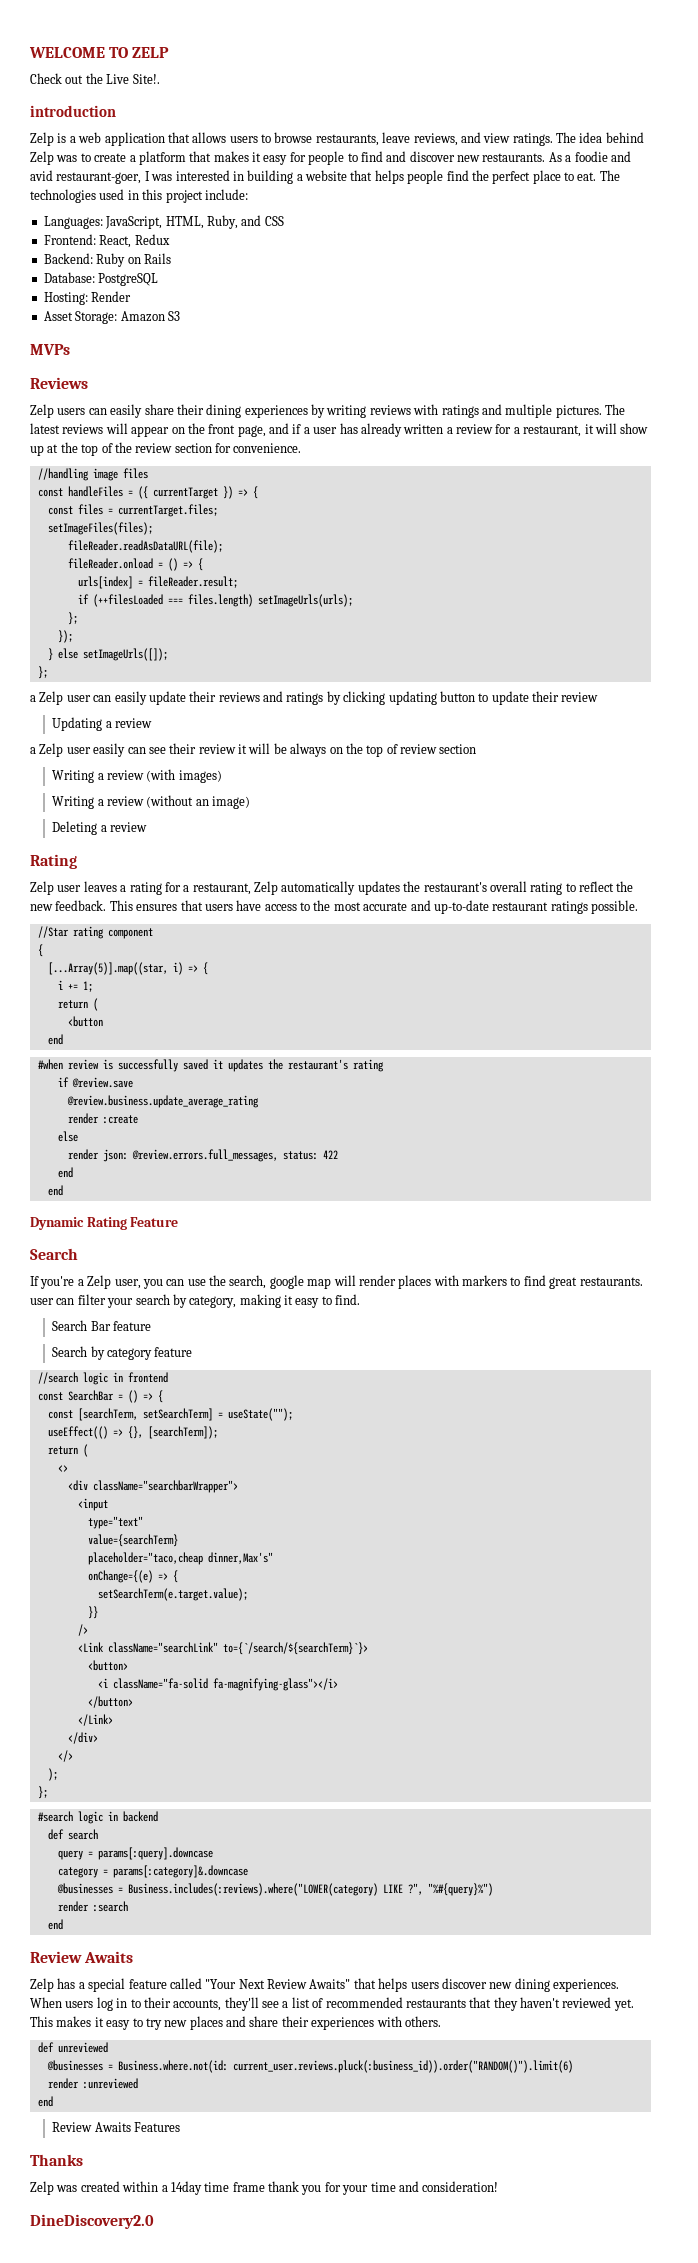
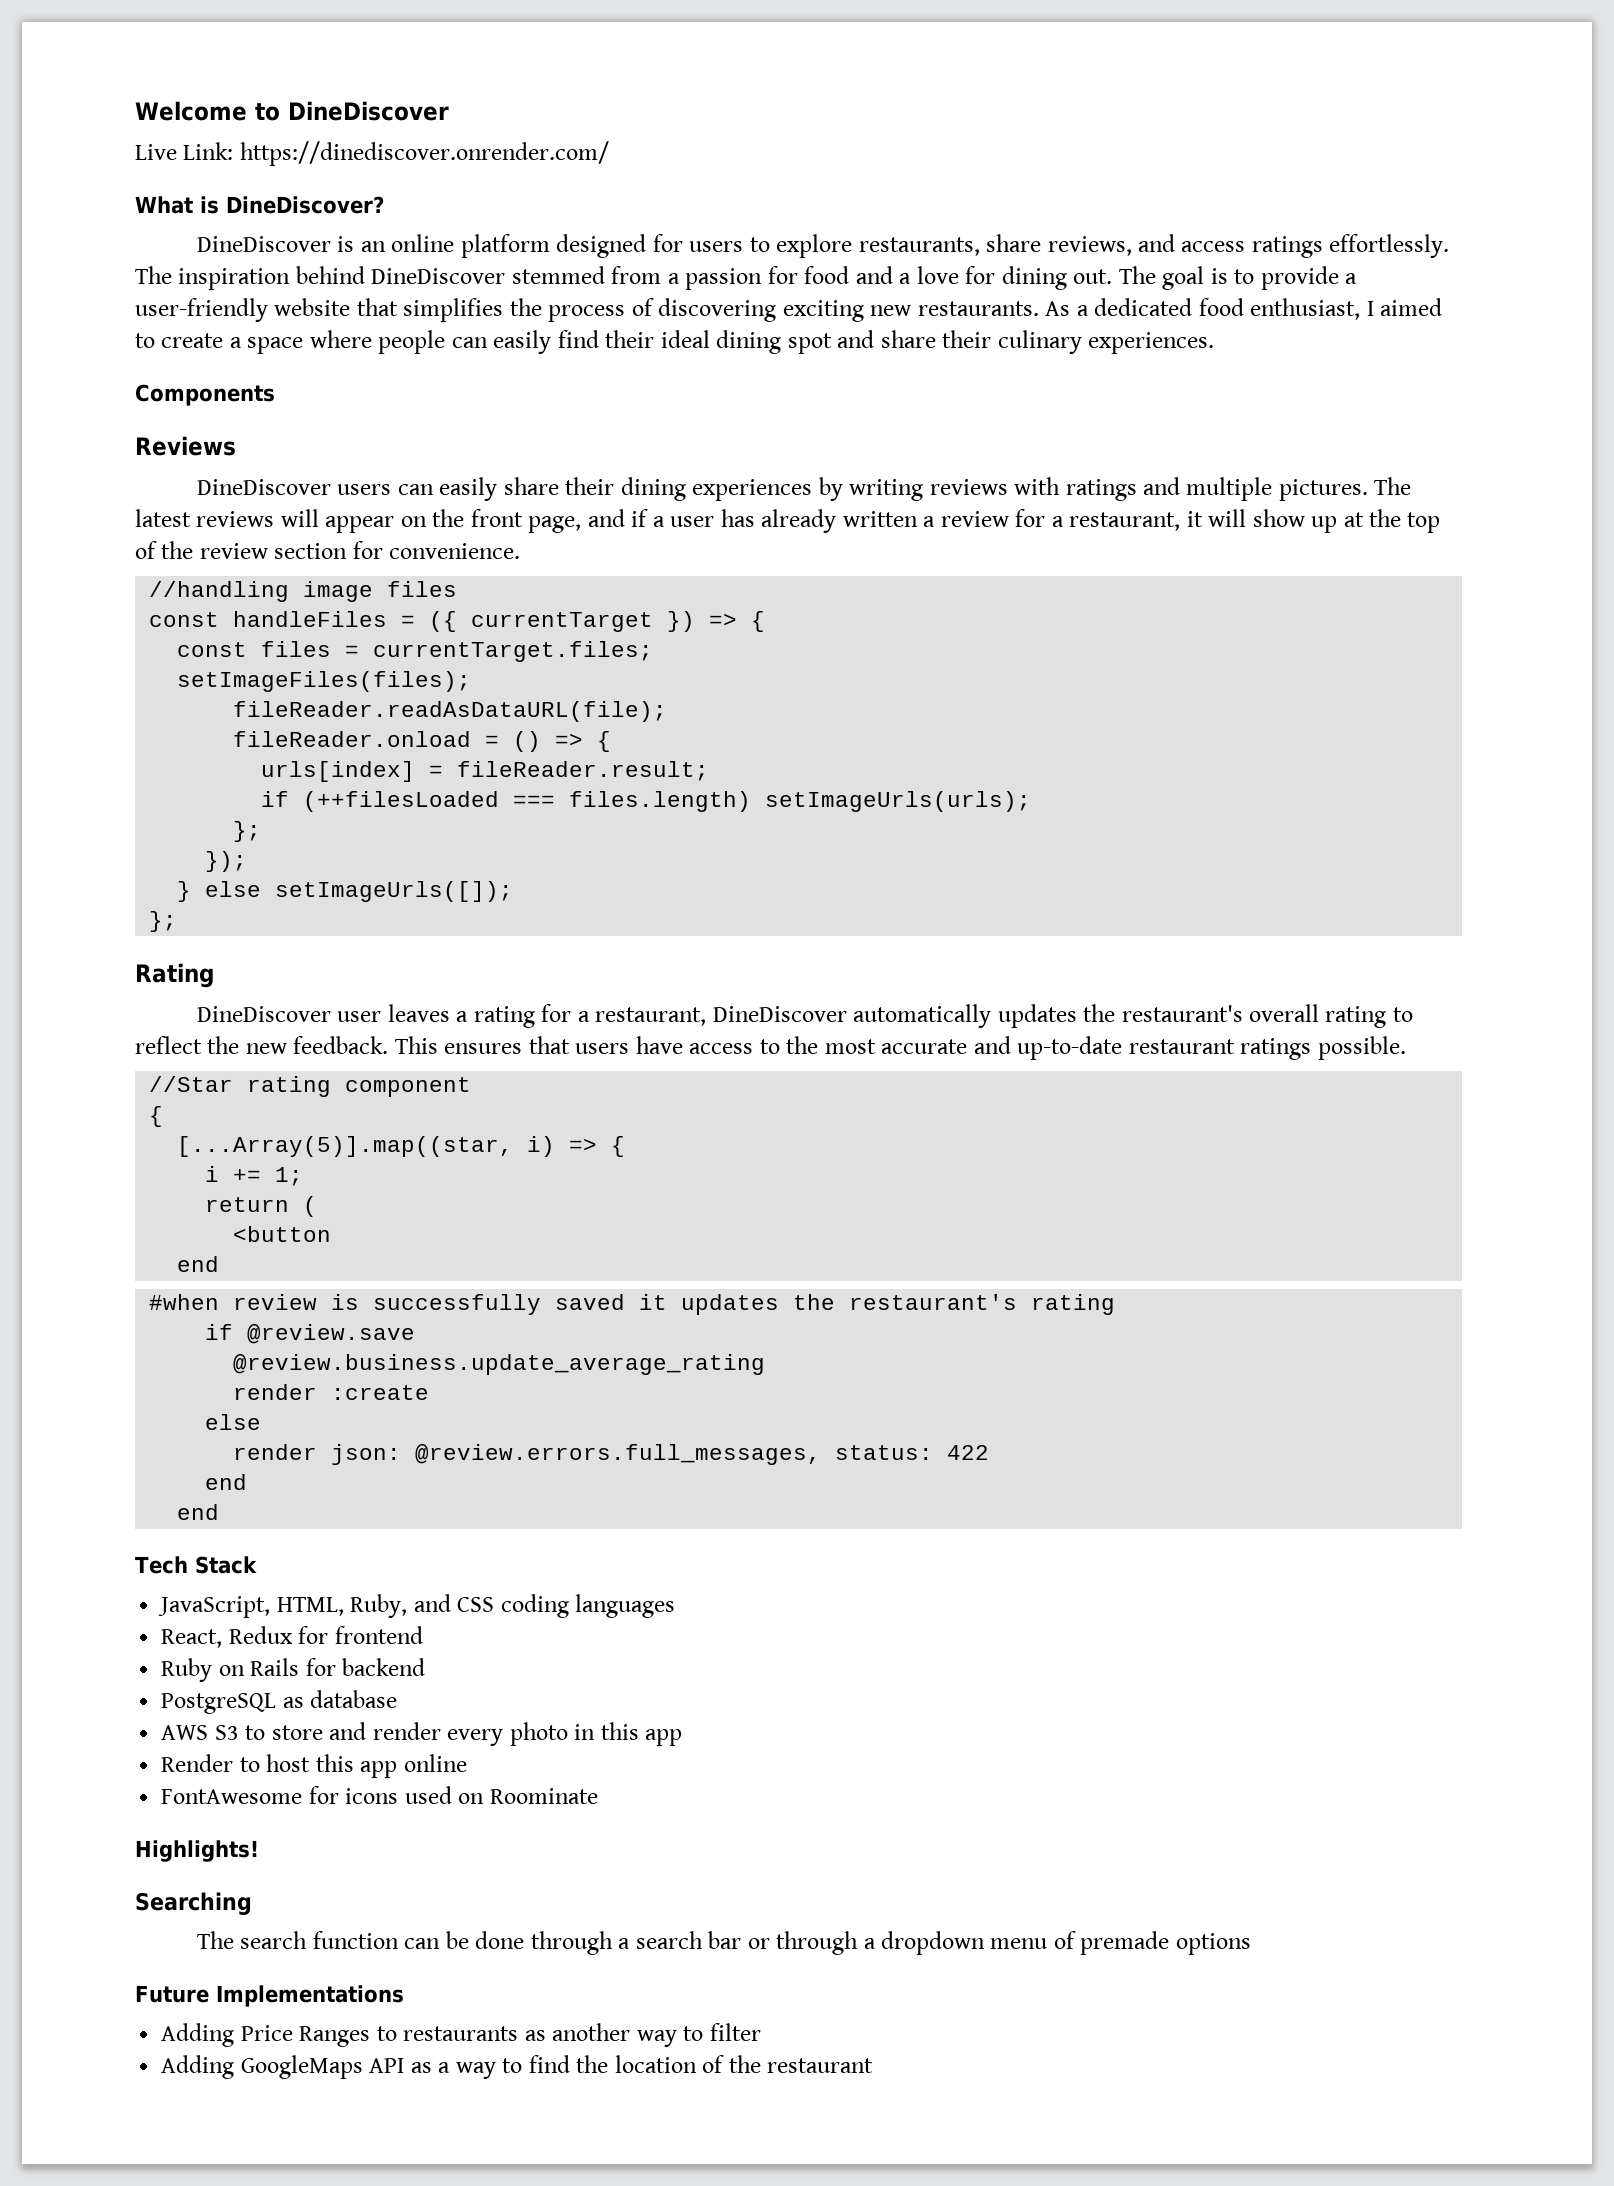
- WELCOME TO ZELP
- Check out the Live Site!.
- introduction
- Zelp is a web application that allows users to browse restaurants, leave reviews, and view ratings. The idea behind Zelp was to create a platform that makes it easy for people to find and discover new restaurants. As a foodie and avid restaurant-goer, I was interested in building a website that helps people find the perfect place to eat. The technologies used in this project include:
- Languages: JavaScript, HTML, Ruby, and CSS
- Frontend: React, Redux
- Backend: Ruby on Rails
- Database: PostgreSQL
- Hosting: Render
- Asset Storage: Amazon S3
- MVPs
+ Welcome to DineDiscover
+ Live Link: https://dinediscover.onrender.com/
+ What is DineDiscover?
+ DineDiscover is an online platform designed for users to explore restaurants, share reviews, and access ratings effortlessly. The inspiration behind DineDiscover stemmed from a passion for food and a love for dining out. The goal is to provide a user-friendly website that simplifies the process of discovering exciting new restaurants. As a dedicated food enthusiast, I aimed to create a space where people can easily find their ideal dining spot and share their culinary experiences.
+ Components
- Zelp users can easily share their dining experiences by writing reviews with ratings and multiple pictures.
+ DineDiscover users can easily share their dining experiences by writing reviews with ratings and multiple pictures.
- a Zelp user can easily update their reviews and ratings by clicking updating button to update their review
- Updating a review
- a Zelp user easily can see their review it will be always on the top of review section
- Writing a review (with images)
- Writing a review (without an image)
- Deleting a review
- Zelp user leaves a rating for a restaurant, Zelp automatically updates the restaurant's overall rating to reflect the new feedback.
+ DineDiscover user leaves a rating for a restaurant, DineDiscover automatically updates the restaurant's overall rating to reflect the new feedback.
- Dynamic Rating Feature
- Search
- If you're a Zelp user, you can use the search, google map will render places with markers to find great restaurants. user can filter your search by category, making it easy to find.
- Search Bar feature
- Search by category feature
- //search logic in frontend
- const SearchBar = () => {
- const [searchTerm, setSearchTerm] = useState("");
- useEffect(() => {}, [searchTerm]);
- return (
- <>
- <div className="searchbarWrapper">
- <input
- type="text"
- value={searchTerm}
- placeholder="taco,cheap dinner,Max's"
- onChange={(e) => {
- setSearchTerm(e.target.value);
- }}
- />
- <Link className="searchLink" to={`/search/${searchTerm}`}>
- <button>
- <i className="fa-solid fa-magnifying-glass"></i>
- </button>
- </Link>
- </div>
- </>
- );
- };
- #search logic in backend
- def search
- query = params[:query].downcase
- category = params[:category]&.downcase
- @businesses = Business.includes(:reviews).where("LOWER(category) LIKE ?", "%#{query}%")
- render :search
- end
- Review Awaits
- Zelp has a special feature called "Your Next Review Awaits" that helps users discover new dining experiences. When users log in to their accounts, they'll see a list of recommended restaurants that they haven't reviewed yet. This makes it easy to try new places and share their experiences with others.
- def unreviewed
- @businesses = Business.where.not(id: current_user.reviews.pluck(:business_id)).order("RANDOM()").limit(6)
- render :unreviewed
- end
- Review Awaits Features
- Thanks
- Zelp was created within a 14day time frame thank you for your time and consideration!
- DineDiscovery2.0
+ Tech Stack
+ JavaScript, HTML, Ruby, and CSS coding languages
+ React, Redux for frontend
+ Ruby on Rails for backend
+ PostgreSQL as database
+ AWS S3 to store and render every photo in this app
+ Render to host this app online
+ FontAwesome for icons used on Roominate
+ Highlights!
+ Searching
+ The search function can be done through a search bar or through a dropdown menu of premade options
+ Future Implementations
+ Adding Price Ranges to restaurants as another way to filter
+ Adding GoogleMaps API as a way to find the location of the restaurant

